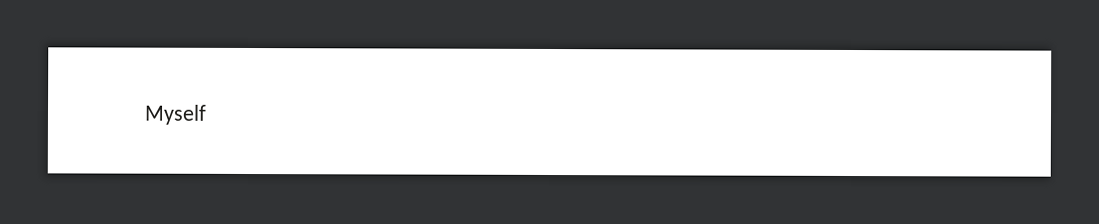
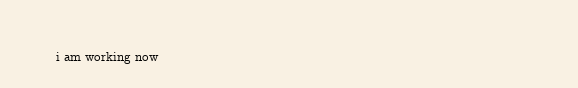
- Myself
+ i am working now

